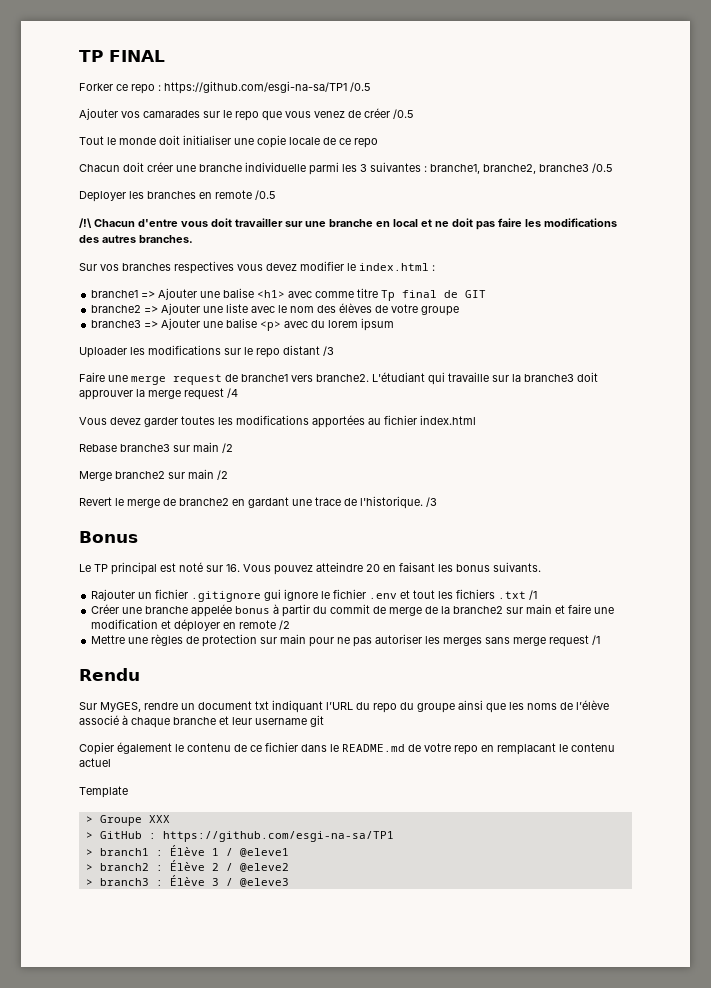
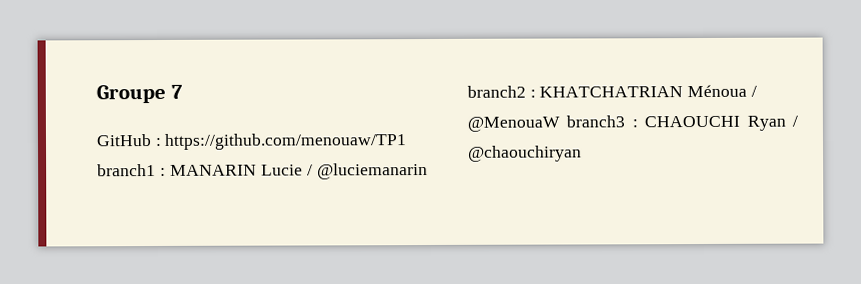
- TP FINAL
- Forker ce repo : https://github.com/esgi-na-sa/TP1 /0.5
- Ajouter vos camarades sur le repo que vous venez de créer /0.5
- Tout le monde doit initialiser une copie locale de ce repo
- Chacun doit créer une branche individuelle parmi les 3 suivantes : branche1, branche2, branche3 /0.5
- Deployer les branches en remote /0.5
- /!\ Chacun d'entre vous doit travailler sur une branche en local et ne doit pas faire les modifications des autres branches.
- Sur vos branches respectives vous devez modifier le index.html :
- branche1 => Ajouter une balise <h1> avec comme titre Tp final de GIT
- branche2 => Ajouter une liste avec le nom des élèves de votre groupe
- branche3 => Ajouter une balise <p> avec du lorem ipsum
- Uploader les modifications sur le repo distant /3
- Faire une merge request de branche1 vers branche2. L'étudiant qui travaille sur la branche3 doit approuver la merge request /4
- Vous devez garder toutes les modifications apportées au fichier index.html
- Rebase branche3 sur main /2
- Merge branche2 sur main /2
- Revert le merge de branche2 en gardant une trace de l'historique. /3
- Bonus
- Le TP principal est noté sur 16. Vous pouvez atteindre 20 en faisant les bonus suivants.
- Rajouter un fichier .gitignore gui ignore le fichier .env et tout les fichiers .txt /1
- Créer une branche appelée bonus à partir du commit de merge de la branche2 sur main et faire une modification et déployer en remote /2
- Mettre une règles de protection sur main pour ne pas autoriser les merges sans merge request /1
- Rendu
- Sur MyGES, rendre un document txt indiquant l’URL du repo du groupe ainsi que les noms de l’élève associé à chaque branche et leur username git
- Copier également le contenu de ce fichier dans le README.md de votre repo en remplacant le contenu actuel
- Template
- > Groupe XXX
- > GitHub : https://github.com/esgi-na-sa/TP1
- > branch1 : Élève 1 / @eleve1
- > branch2 : Élève 2 / @eleve2
- > branch3 : Élève 3 / @eleve3
+ Groupe 7
+ GitHub : https://github.com/menouaw/TP1 branch1 : MANARIN Lucie / @luciemanarin branch2 : KHATCHATRIAN Ménoua / @MenouaW branch3 : CHAOUCHI Ryan / @chaouchiryan

